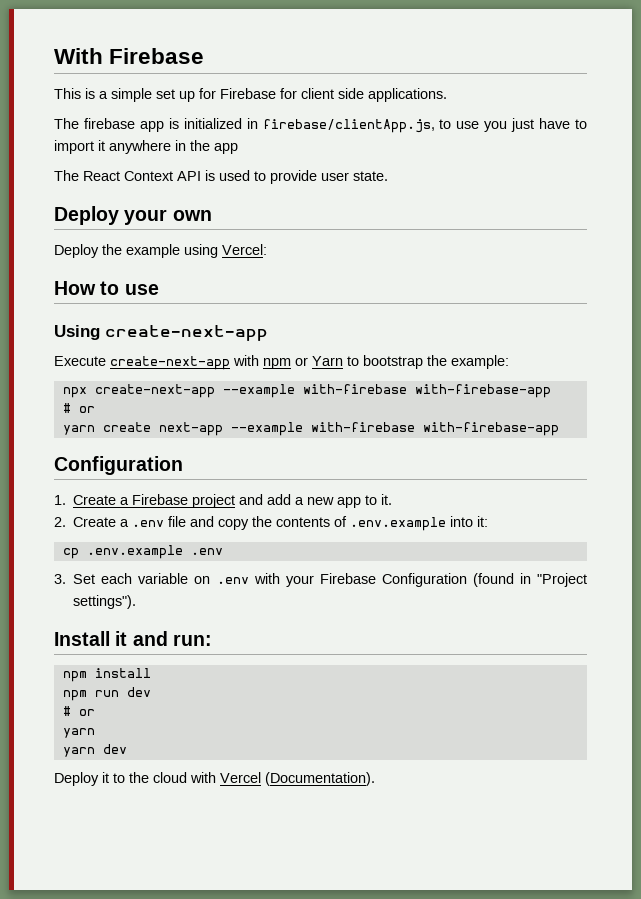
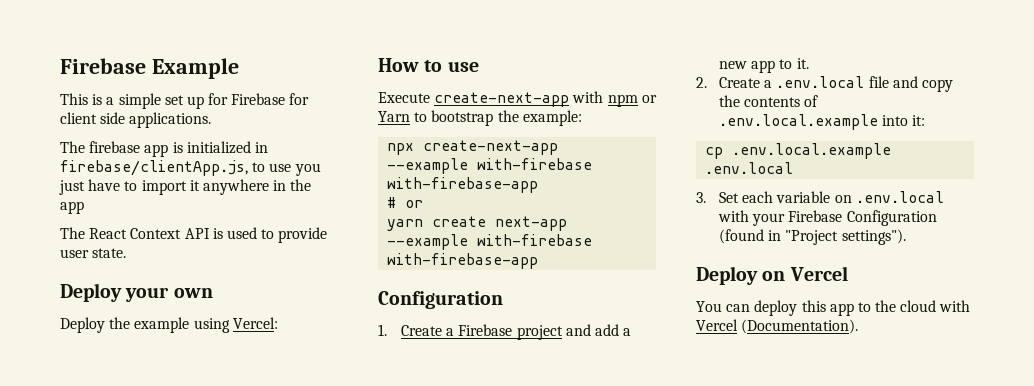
- With Firebase
+ Firebase Example
- Using create-next-app
- 2. Create a .env file and copy the contents of .env.example into it:
+ 2. Create a .env.local file and copy the contents of .env.local.example into it:
- cp .env.example .env
+ cp .env.local.example .env.local
- 3. Set each variable on .env with your Firebase Configuration (found in "Project settings").
+ 3. Set each variable on .env.local with your Firebase Configuration (found in "Project settings").
- Install it and run:
- npm install
- npm run dev
- # or
- yarn
- yarn dev
- Deploy it to the cloud with Vercel (Documentation).
+ Deploy on Vercel
+ You can deploy this app to the cloud with Vercel (Documentation).

